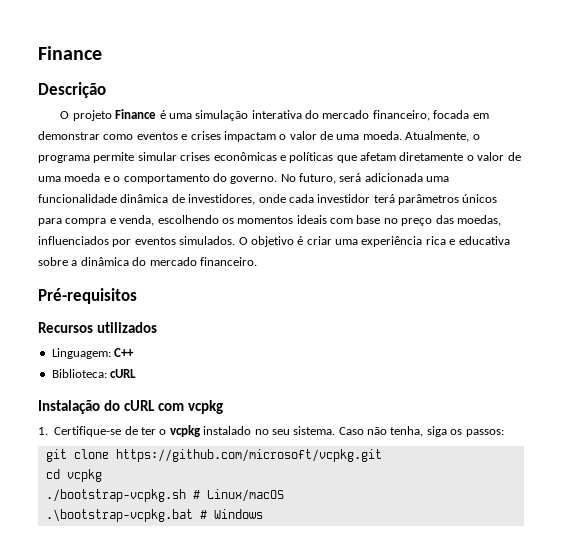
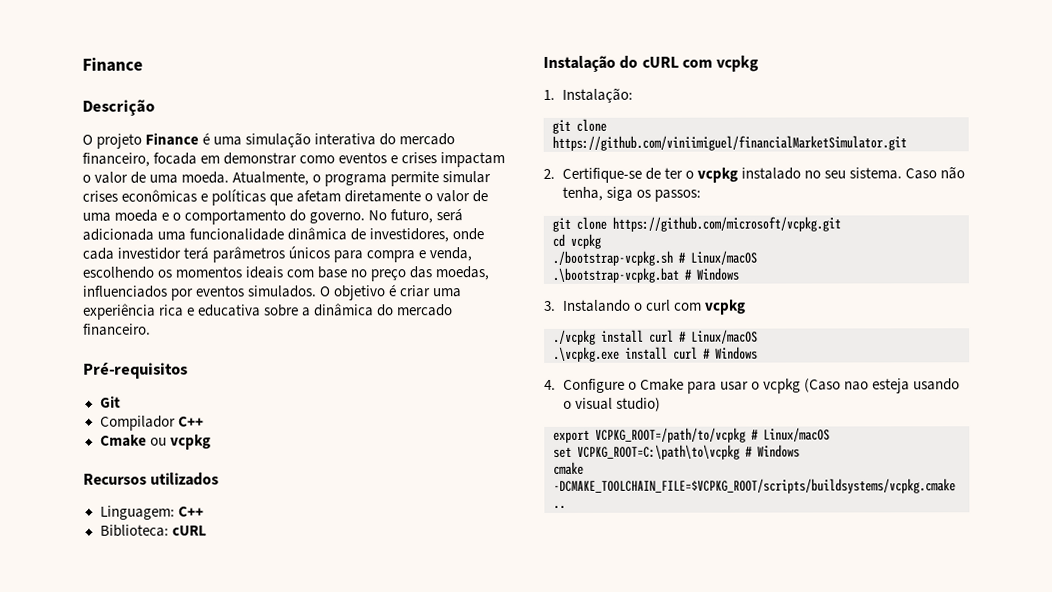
+ Git
+ Compilador C++
+ Cmake ou vcpkg
- 1. Certifique-se de ter o vcpkg instalado no seu sistema.
+ 1. Instalação:
+ git clone https://github.com/viniimiguel/financialMarketSimulator.git
+ 2. Certifique-se de ter o vcpkg instalado no seu sistema.
+ 3. Instalando o curl com vcpkg
+ ./vcpkg install curl # Linux/macOS
+ .\vcpkg.exe install curl # Windows
+ 4. Configure o Cmake para usar o vcpkg (Caso nao esteja usando o visual studio)
+ export VCPKG_ROOT=/path/to/vcpkg # Linux/macOS
+ set VCPKG_ROOT=C:\path\to\vcpkg # Windows
+ cmake -DCMAKE_TOOLCHAIN_FILE=$VCPKG_ROOT/scripts/buildsystems/vcpkg.cmake ..

